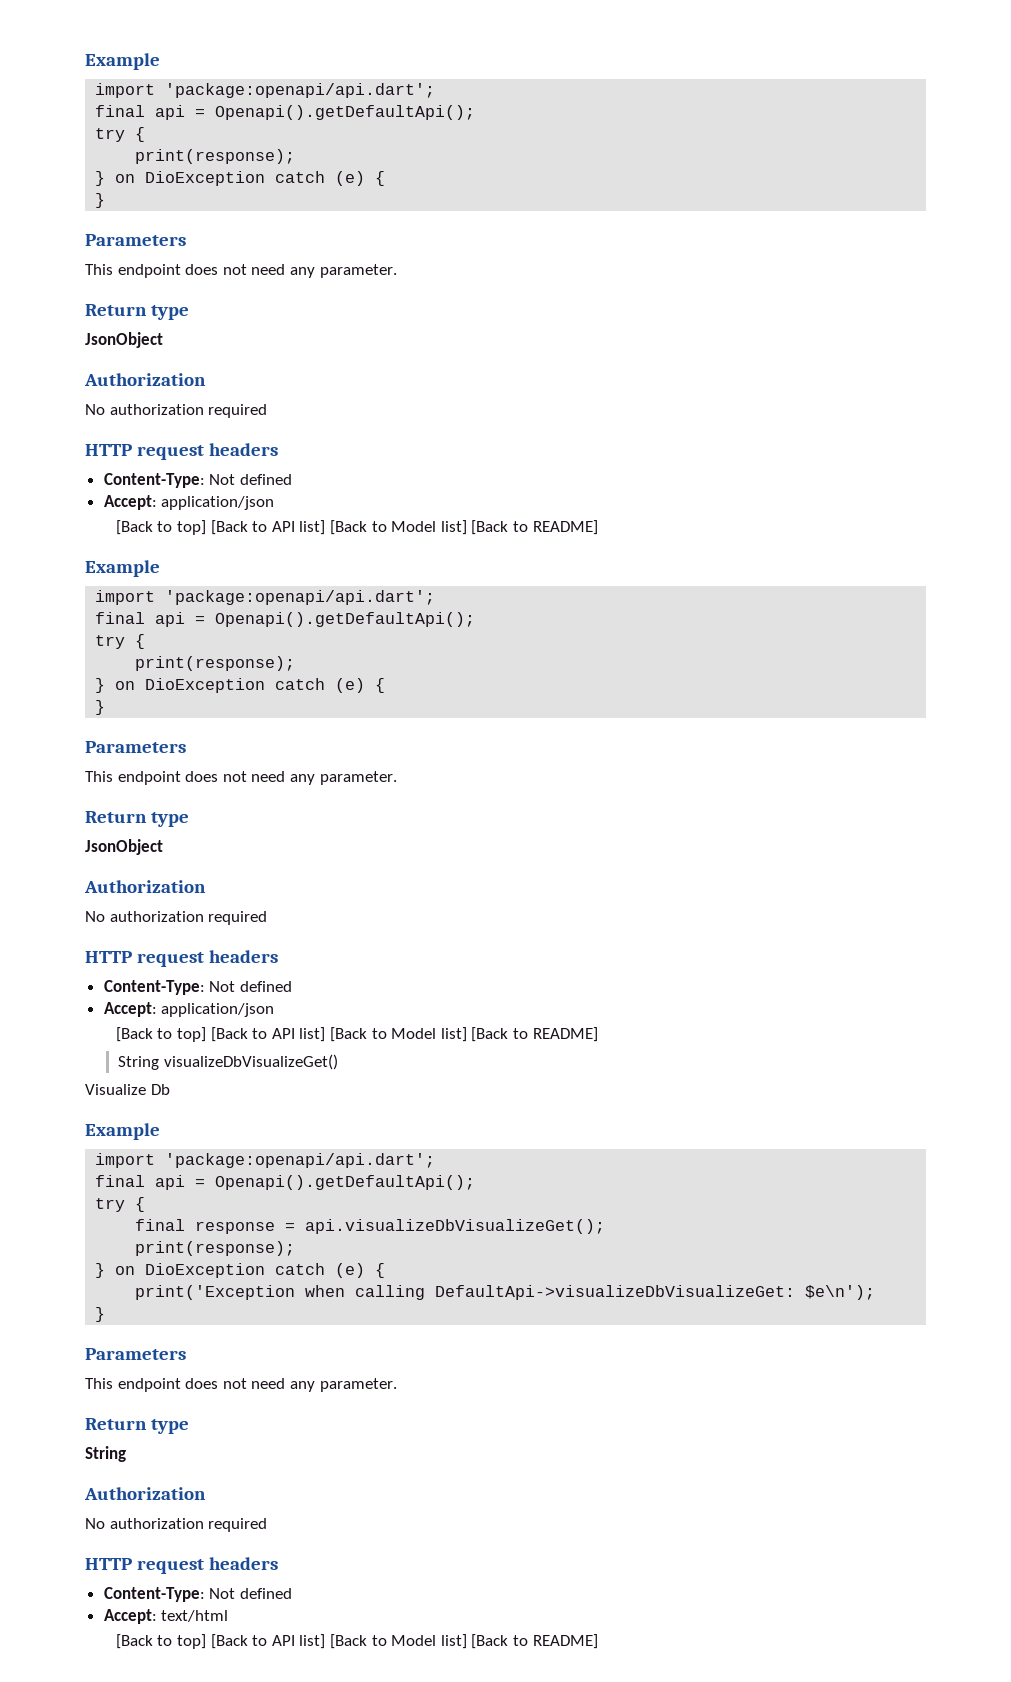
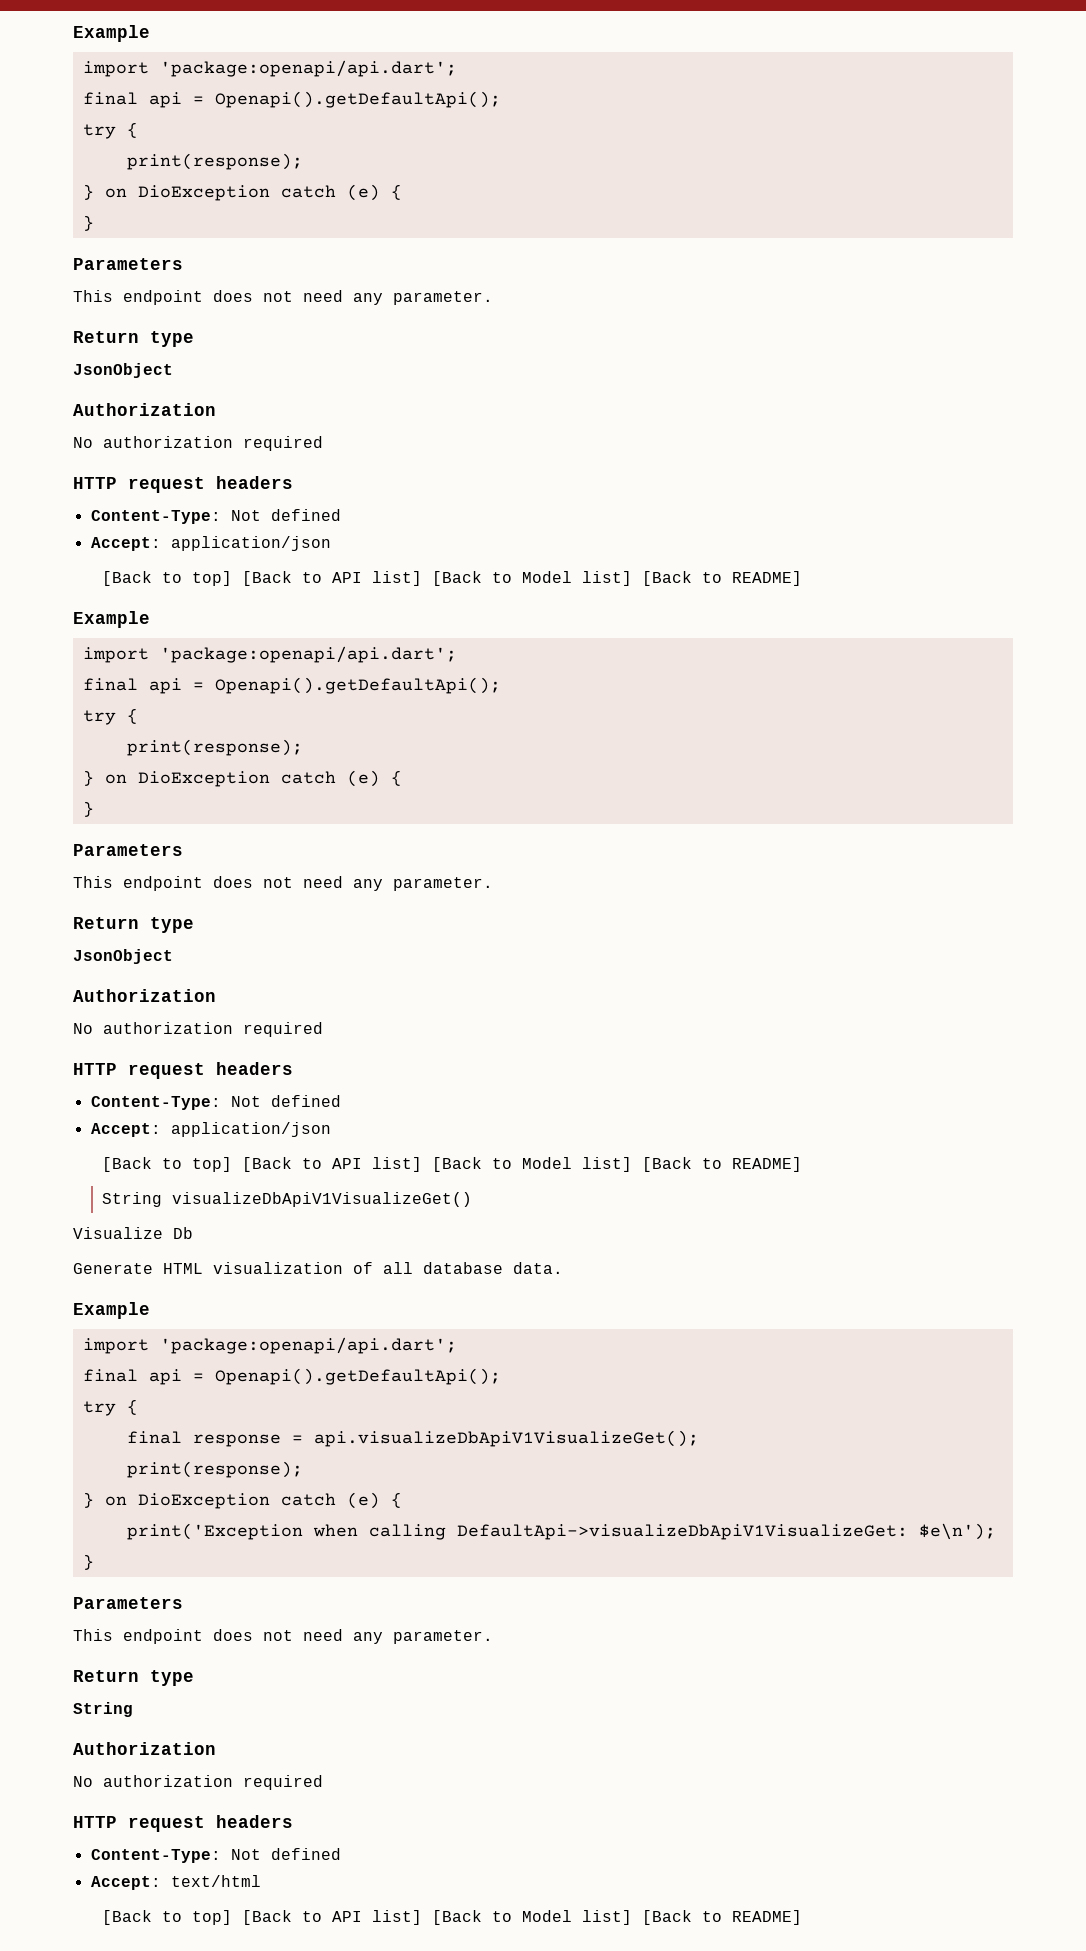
- String visualizeDbVisualizeGet()
+ String visualizeDbApiV1VisualizeGet()
+ Generate HTML visualization of all database data.
- final response = api.visualizeDbVisualizeGet();
+ final response = api.visualizeDbApiV1VisualizeGet();
- print('Exception when calling DefaultApi->visualizeDbVisualizeGet: $e\n');
+ print('Exception when calling DefaultApi->visualizeDbApiV1VisualizeGet: $e\n');

